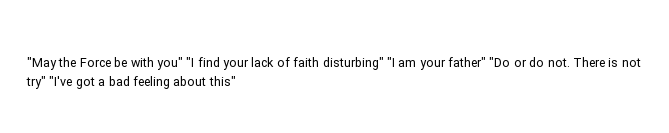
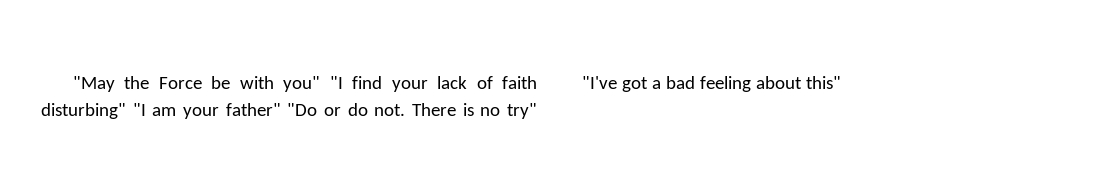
- There is not try" "I've got a bad feeling about this"
+ There is no try" "I've got a bad feeling about this"

